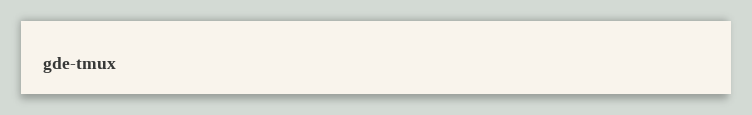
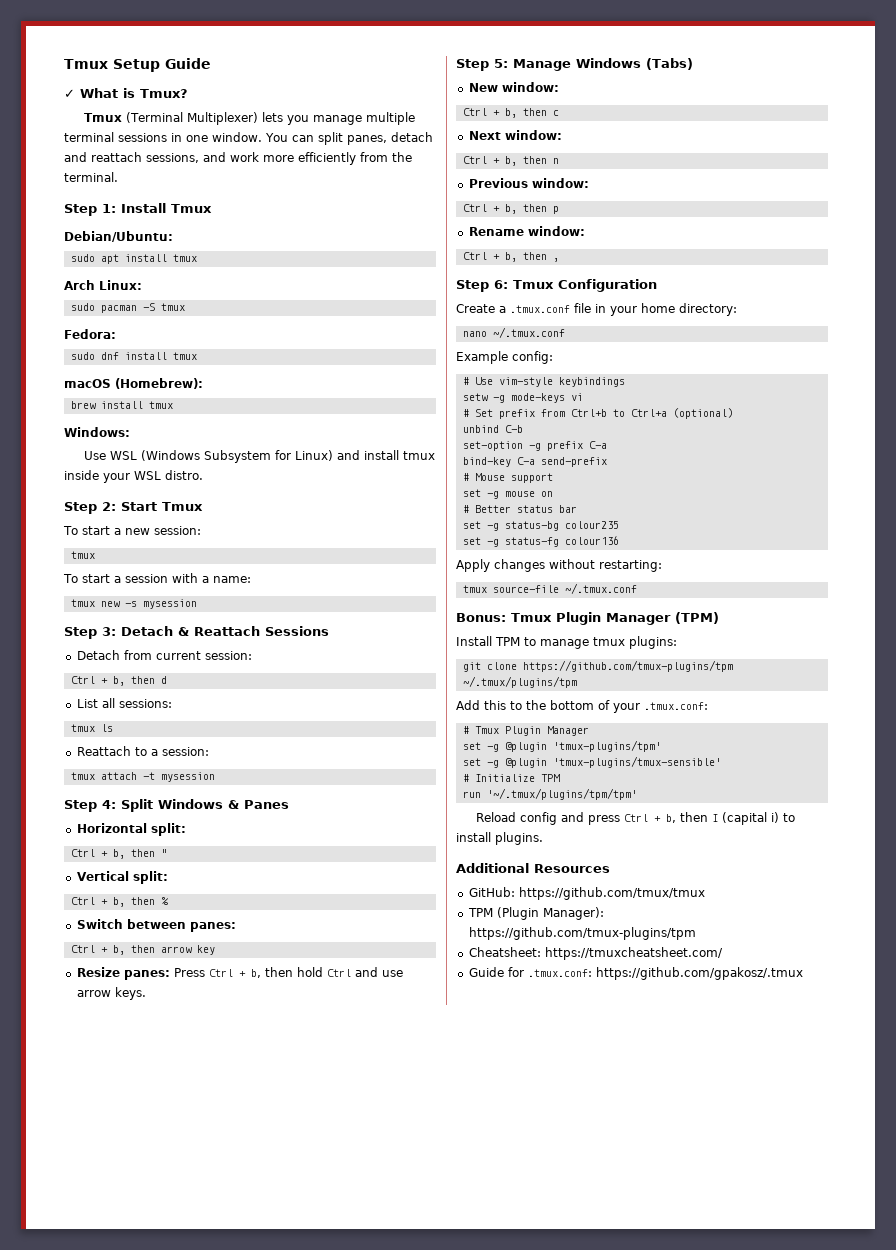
- gde-tmux
+ Tmux Setup Guide
+ ✓ What is Tmux?
+ Tmux (Terminal Multiplexer) lets you manage multiple terminal sessions in one window. You can split panes, detach and reattach sessions, and work more efficiently from the terminal.
+ Step 1: Install Tmux
+ Debian/Ubuntu:
+ sudo apt install tmux
+ Arch Linux:
+ sudo pacman -S tmux
+ Fedora:
+ sudo dnf install tmux
+ macOS (Homebrew):
+ brew install tmux
+ Windows:
+ Use WSL (Windows Subsystem for Linux) and install tmux inside your WSL distro.
+ Step 2: Start Tmux
+ To start a new session:
+ tmux
+ To start a session with a name:
+ tmux new -s mysession
+ Step 3: Detach & Reattach Sessions
+ Detach from current session:
+ Ctrl + b, then d
+ List all sessions:
+ tmux ls
+ Reattach to a session:
+ tmux attach -t mysession
+ Step 4: Split Windows & Panes
+ Horizontal split:
+ Ctrl + b, then "
+ Vertical split:
+ Ctrl + b, then %
+ Switch between panes:
+ Ctrl + b, then arrow key
+ Resize panes: Press Ctrl + b, then hold Ctrl and use arrow keys.
+ Step 5: Manage Windows (Tabs)
+ New window:
+ Ctrl + b, then c
+ Next window:
+ Ctrl + b, then n
+ Previous window:
+ Ctrl + b, then p
+ Rename window:
+ Ctrl + b, then ,
+ Step 6: Tmux Configuration
+ Create a .tmux.conf file in your home directory:
+ nano ~/.tmux.conf
+ Example config:
+ # Use vim-style keybindings
+ setw -g mode-keys vi
+ # Set prefix from Ctrl+b to Ctrl+a (optional)
+ unbind C-b
+ set-option -g prefix C-a
+ bind-key C-a send-prefix
+ # Mouse support
+ set -g mouse on
+ # Better status bar
+ set -g status-bg colour235
+ set -g status-fg colour136
+ Apply changes without restarting:
+ tmux source-file ~/.tmux.conf
+ Bonus: Tmux Plugin Manager (TPM)
+ Install TPM to manage tmux plugins:
+ git clone https://github.com/tmux-plugins/tpm ~/.tmux/plugins/tpm
+ Add this to the bottom of your .tmux.conf:
+ # Tmux Plugin Manager
+ set -g @plugin 'tmux-plugins/tpm'
+ set -g @plugin 'tmux-plugins/tmux-sensible'
+ # Initialize TPM
+ run '~/.tmux/plugins/tpm/tpm'
+ Reload config and press Ctrl + b, then I (capital i) to install plugins.
+ Additional Resources
+ GitHub: https://github.com/tmux/tmux
+ TPM (Plugin Manager): https://github.com/tmux-plugins/tpm
+ Cheatsheet: https://tmuxcheatsheet.com/
+ Guide for .tmux.conf: https://github.com/gpakosz/.tmux

